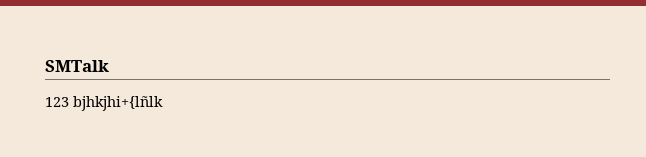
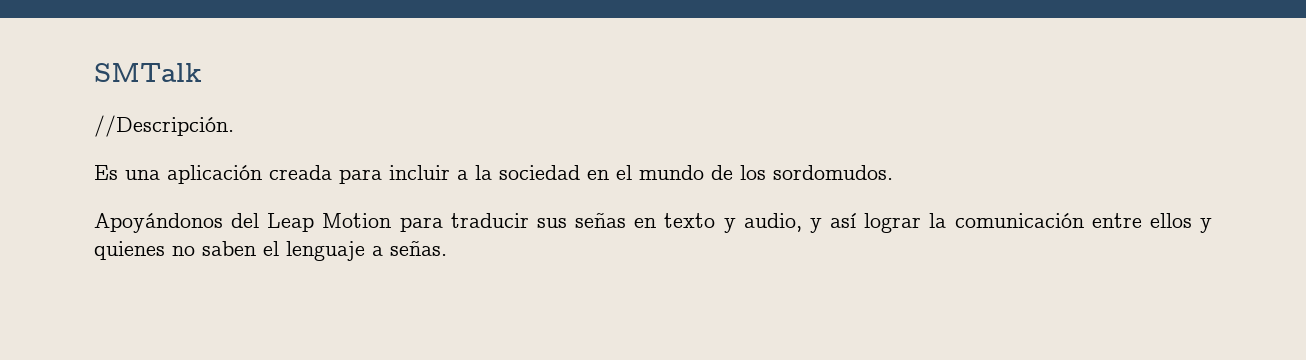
- 123 bjhkjhi+{lñlk
+ //Descripción.
+ Es una aplicación creada para incluir a la sociedad en el mundo de los sordomudos.
+ Apoyándonos del Leap Motion para traducir sus señas en texto y audio, y así lograr la comunicación entre ellos y quienes no saben el lenguaje a señas.

